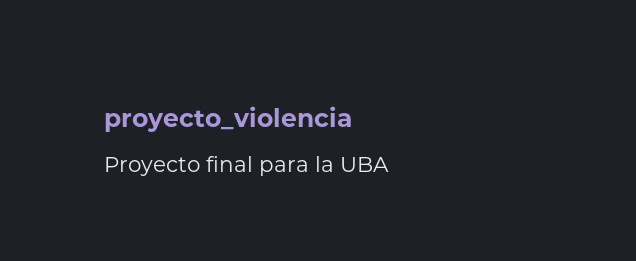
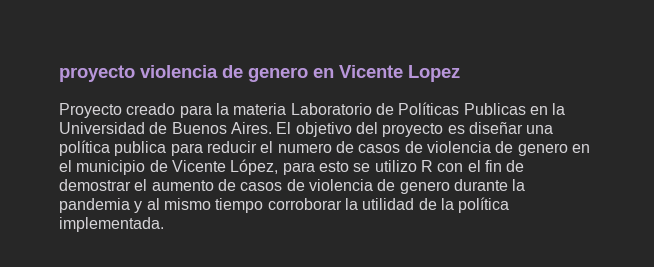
- proyecto_violencia
+ proyecto violencia de genero en Vicente Lopez
- Proyecto final para la UBA
+ Proyecto creado para la materia Laboratorio de Políticas Publicas en la Universidad de Buenos Aires. El objetivo del proyecto es diseñar una política publica para reducir el numero de casos de violencia de genero en el municipio de Vicente López, para esto se utilizo R con el fin de demostrar el aumento de casos de violencia de genero durante la pandemia y al mismo tiempo corroborar la utilidad de la política implementada.

